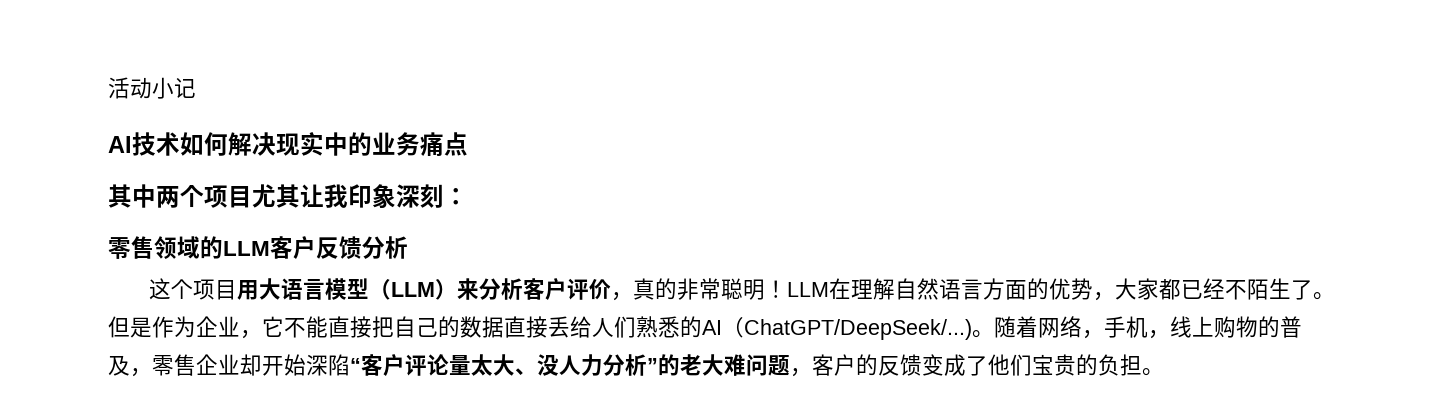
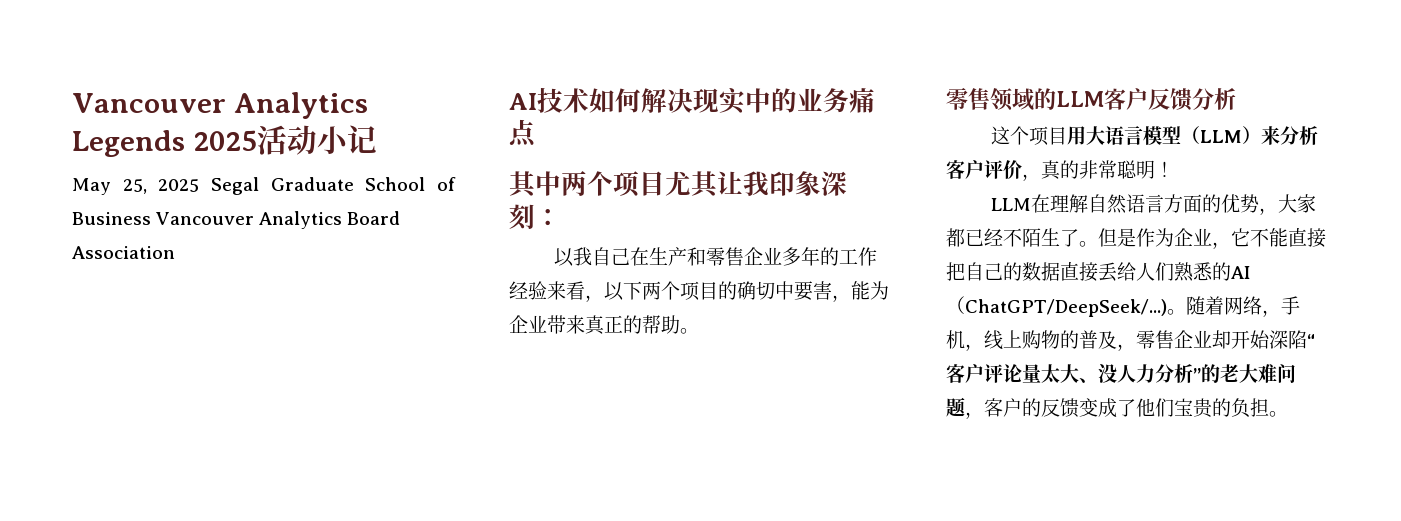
- 活动小记
+ Vancouver Analytics Legends 2025活动小记
+ May 25, 2025 Segal Graduate School of Business Vancouver Analytics Board Association
+ 以我自己在生产和零售企业多年的工作经验来看，以下两个项目的确切中要害，能为企业带来真正的帮助。
- 这个项目用大语言模型（LLM）来分析客户评价，真的非常聪明！LLM在理解自然语言方面的优势，大家都已经不陌生了。
+ 这个项目用大语言模型（LLM）来分析客户评价，真的非常聪明！
+ LLM在理解自然语言方面的优势，大家都已经不陌生了。

